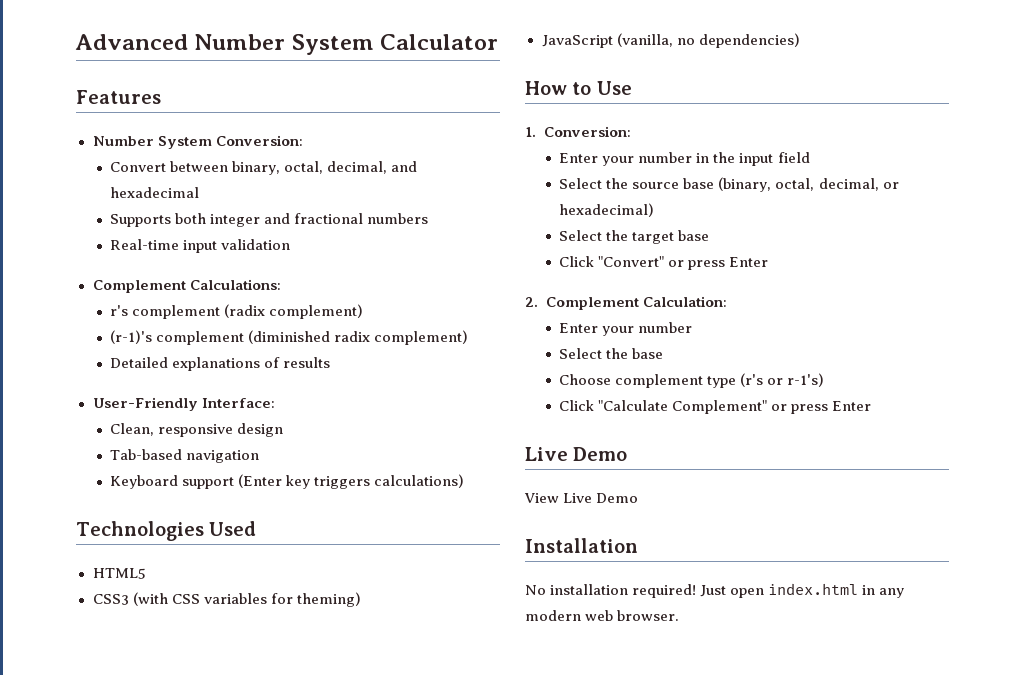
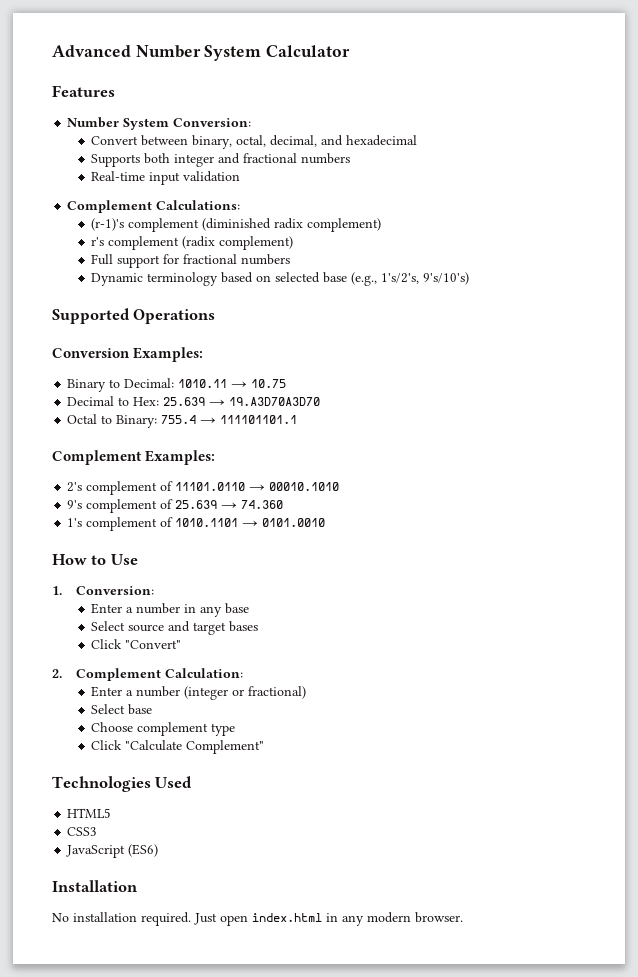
- r's complement (radix complement)
- Detailed explanations of results
- User-Friendly Interface:
- Clean, responsive design
- Tab-based navigation
- Keyboard support (Enter key triggers calculations)
- Technologies Used
- HTML5
- CSS3 (with CSS variables for theming)
- JavaScript (vanilla, no dependencies)
+ r's complement (radix complement)
+ Full support for fractional numbers
+ Dynamic terminology based on selected base (e.g., 1's/2's, 9's/10's)
+ Supported Operations
+ Conversion Examples:
+ Binary to Decimal: 1010.11 → 10.75
+ Decimal to Hex: 25.639 → 19.A3D70A3D70
+ Octal to Binary: 755.4 → 111101101.1
+ Complement Examples:
+ 2's complement of 11101.0110 → 00010.1010
+ 9's complement of 25.639 → 74.360
+ 1's complement of 1010.1101 → 0101.0010
- Enter your number in the input field
- Select the source base (binary, octal, decimal, or hexadecimal)
- Select the target base
+ Enter a number in any base
+ Select source and target bases
- Click "Convert" or press Enter
+ Click "Convert"
  2. Complement Calculation:
- Enter your number
- Select the base
+ Enter a number (integer or fractional)
+ Select base
- Choose complement type (r's or r-1's)
+ Choose complement type
- Click "Calculate Complement" or press Enter
- Live Demo
- View Live Demo
+ Click "Calculate Complement"
+ Technologies Used
+ HTML5
+ CSS3
+ JavaScript (ES6)
- No installation required!
+ No installation required.
- Just open index.html in any modern web browser.
+ Just open index.html in any modern browser.

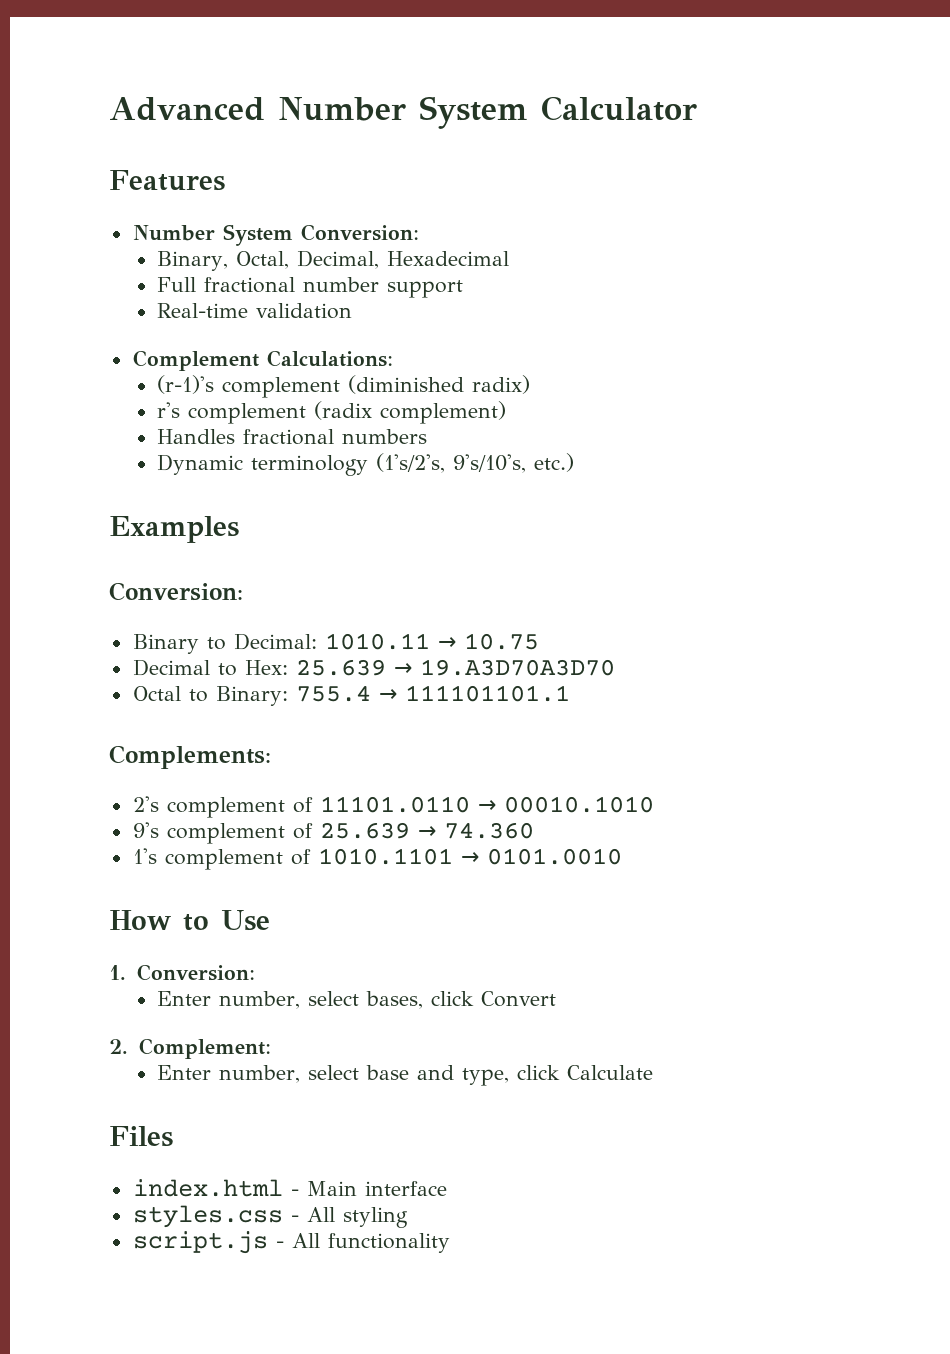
- Convert between binary, octal, decimal, and hexadecimal
- Supports both integer and fractional numbers
+ Binary, Octal, Decimal, Hexadecimal
+ Full fractional number support
- Real-time input validation
+ Real-time validation
- (r-1)'s complement (diminished radix complement)
+ (r-1)'s complement (diminished radix)
- Full support for fractional numbers
+ Handles fractional numbers
- Dynamic terminology based on selected base (e.g., 1's/2's, 9's/10's)
- Supported Operations
- Conversion Examples:
+ Dynamic terminology (1's/2's, 9's/10's, etc.)
+ Examples
+ Conversion:
- Complement Examples:
+ Complements:
- Enter a number in any base
- Select source and target bases
- Click "Convert"
+ Enter number, select bases, click Convert
- 2. Complement Calculation:
- Enter a number (integer or fractional)
- Select base
- Choose complement type
- Click "Calculate Complement"
- Technologies Used
- HTML5
- CSS3
- JavaScript (ES6)
- Installation
- No installation required. Just open index.html in any modern browser.
+ 2. Complement:
+ Enter number, select base and type, click Calculate
+ Files
+ index.html - Main interface
+ styles.css - All styling
+ script.js - All functionality

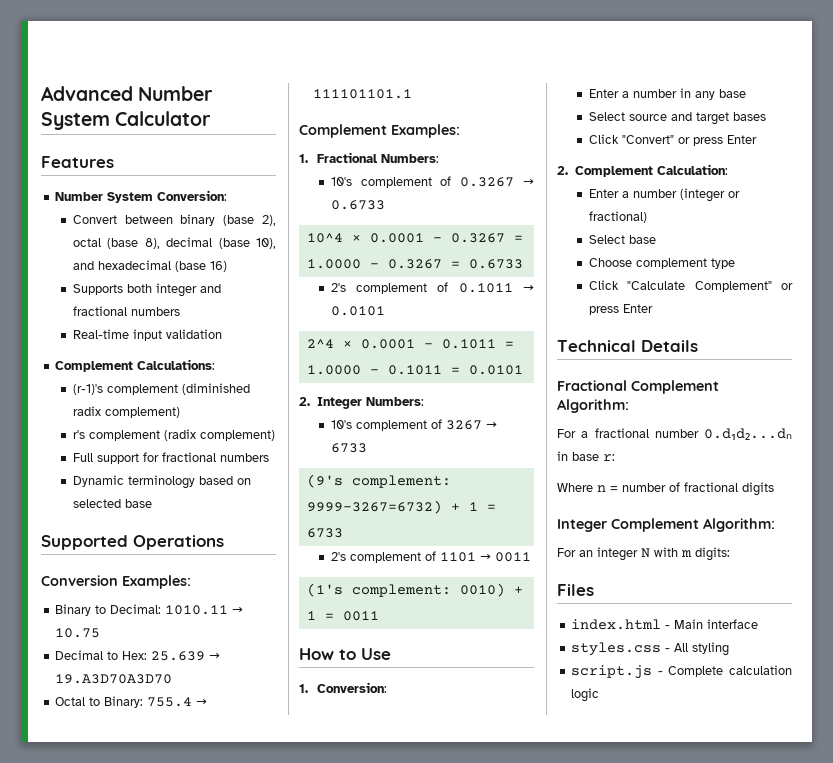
- Binary, Octal, Decimal, Hexadecimal
- Full fractional number support
+ Convert between binary (base 2), octal (base 8), decimal (base 10), and hexadecimal (base 16)
+ Supports both integer and fractional numbers
- Real-time validation
+ Real-time input validation
- (r-1)'s complement (diminished radix)
+ (r-1)'s complement (diminished radix complement)
- Handles fractional numbers
+ Full support for fractional numbers
- Dynamic terminology (1's/2's, 9's/10's, etc.)
- Examples
- Conversion:
+ Dynamic terminology based on selected base
+ Supported Operations
+ Conversion Examples:
- Complements:
- 2's complement of 11101.0110 → 00010.1010
- 9's complement of 25.639 → 74.360
- 1's complement of 1010.1101 → 0101.0010
+ Complement Examples:
+ 1. Fractional Numbers:
+ 10's complement of 0.3267 → 0.6733
+ 10^4 × 0.0001 - 0.3267 = 1.0000 - 0.3267 = 0.6733
+ 2's complement of 0.1011 → 0.0101
+ 2^4 × 0.0001 - 0.1011 = 1.0000 - 0.1011 = 0.0101
+ 2. Integer Numbers:
+ 10's complement of 3267 → 6733
+ (9's complement: 9999-3267=6732) + 1 = 6733
+ 2's complement of 1101 → 0011
+ (1's complement: 0010) + 1 = 0011
- Enter number, select bases, click Convert
- 2. Complement:
- Enter number, select base and type, click Calculate
+ Enter a number in any base
+ Select source and target bases
+ Click "Convert" or press Enter
+ 2. Complement Calculation:
+ Enter a number (integer or fractional)
+ Select base
+ Choose complement type
+ Click "Calculate Complement" or press Enter
+ Technical Details
+ Fractional Complement Algorithm:
+ For a fractional number 0.d₁d₂...dₙ in base r:
+ Where n = number of fractional digits
+ Integer Complement Algorithm:
+ For an integer N with m digits:
- script.js - All functionality
+ script.js - Complete calculation logic

